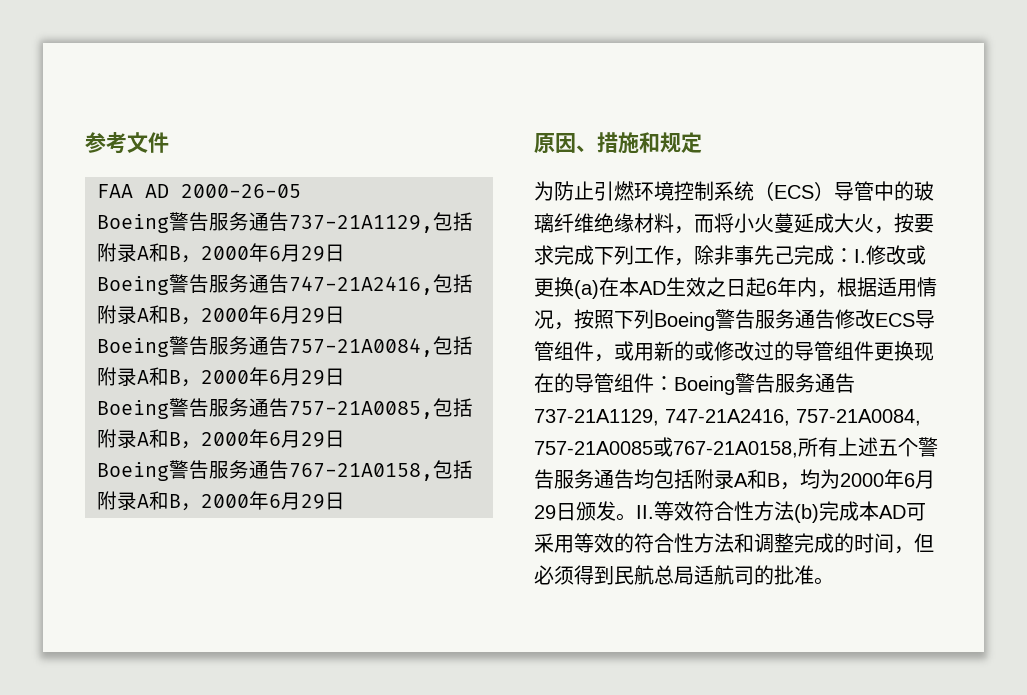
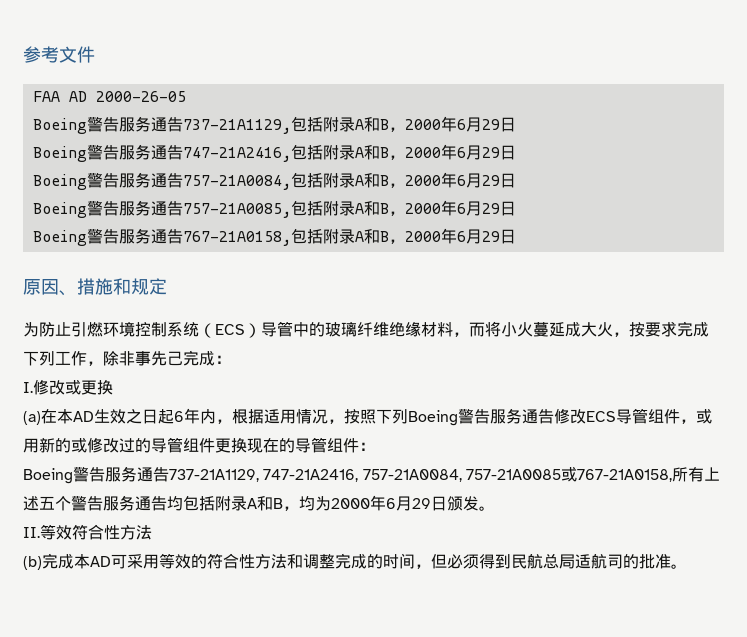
- 为防止引燃环境控制系统（ECS）导管中的玻璃纤维绝缘材料，而将小火蔓延成大火，按要求完成下列工作，除非事先己完成：I.修改或更换(a)在本AD生效之日起6年内，根据适用情况，按照下列Boeing警告服务通告修改ECS导管组件，或用新的或修改过的导管组件更换现在的导管组件：Boeing警告服务通告737-21A1129, 747-21A2416, 757-21A0084, 757-21A0085或767-21A0158,所有上述五个警告服务通告均包括附录A和B，均为2000年6月29日颁发。II.等效符合性方法(b)完成本AD可采用等效的符合性方法和调整完成的时间，但必须得到民航总局适航司的批准。
+ 为防止引燃环境控制系统（ECS）导管中的玻璃纤维绝缘材料，而将小火蔓延成大火，按要求完成下列工作，除非事先己完成：
+ I.修改或更换
+ (a)在本AD生效之日起6年内，根据适用情况，按照下列Boeing警告服务通告修改ECS导管组件，或用新的或修改过的导管组件更换现在的导管组件：
+ Boeing警告服务通告737-21A1129, 747-21A2416, 757-21A0084, 757-21A0085或767-21A0158,所有上述五个警告服务通告均包括附录A和B，均为2000年6月29日颁发。
+ II.等效符合性方法
+ (b)完成本AD可采用等效的符合性方法和调整完成的时间，但必须得到民航总局适航司的批准。

